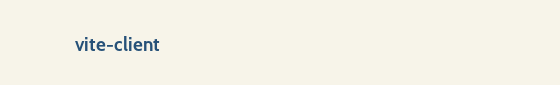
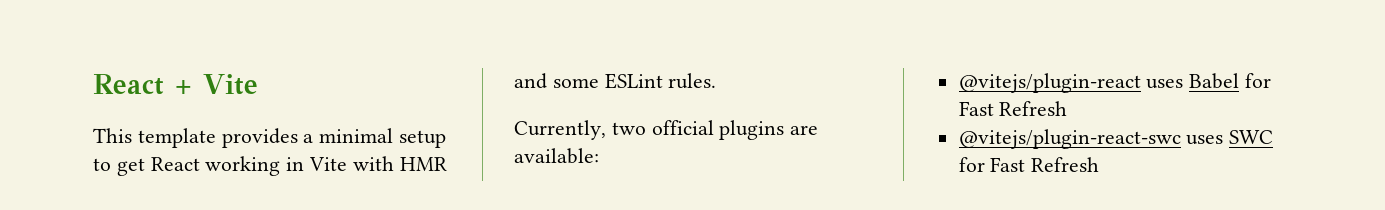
- vite-client
+ React + Vite
+ This template provides a minimal setup to get React working in Vite with HMR and some ESLint rules.
+ Currently, two official plugins are available:
+ @vitejs/plugin-react uses Babel for Fast Refresh
+ @vitejs/plugin-react-swc uses SWC for Fast Refresh

